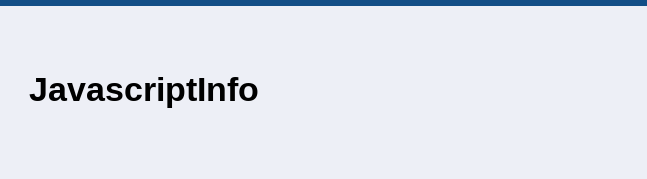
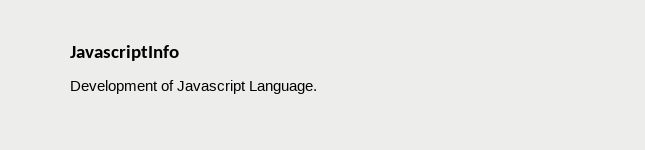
+ Development of Javascript Language.

